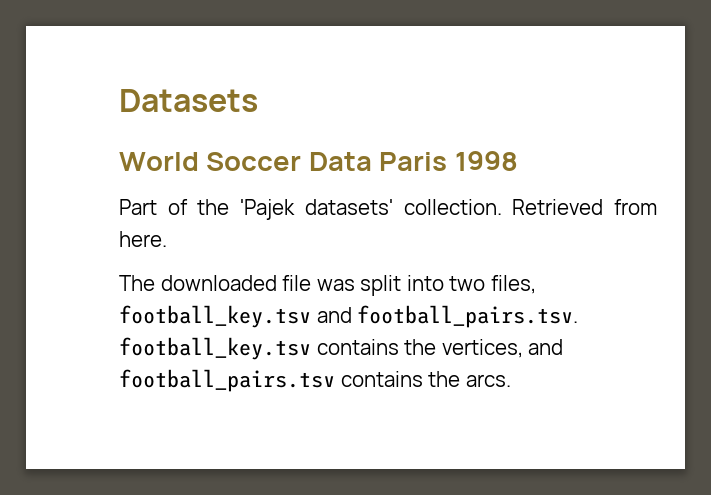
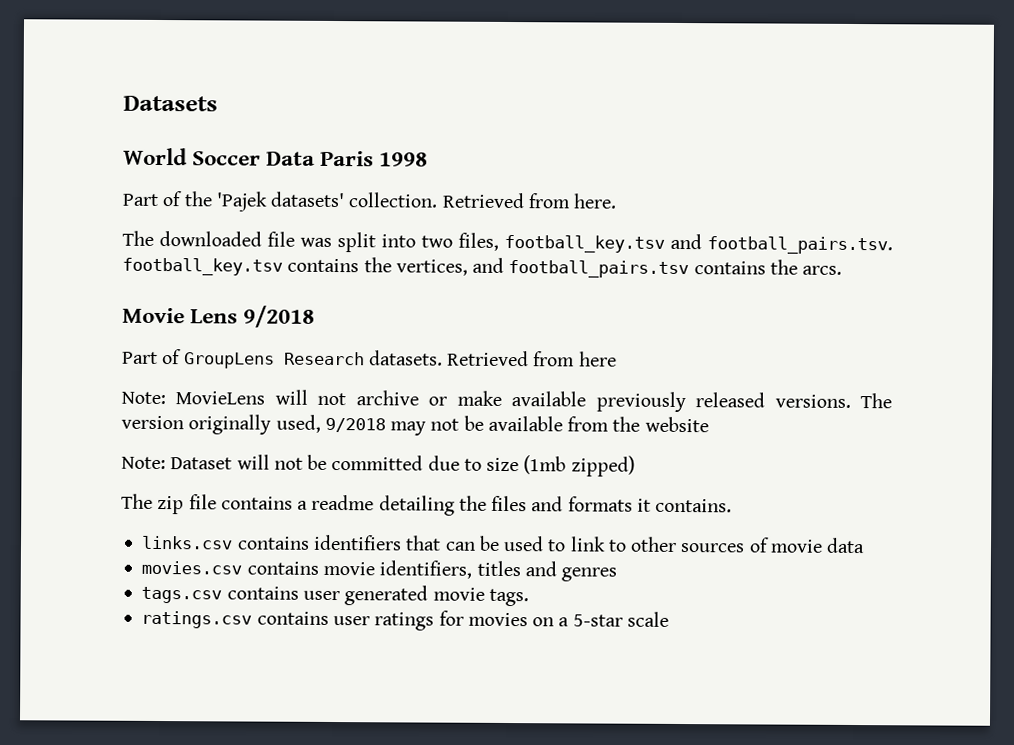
+ Movie Lens 9/2018
+ Part of GroupLens Research datasets. Retrieved from here
+ Note: MovieLens will not archive or make available previously released versions. The version originally used, 9/2018 may not be available from the website
+ Note: Dataset will not be committed due to size (1mb zipped)
+ The zip file contains a readme detailing the files and formats it contains.
+ links.csv contains identifiers that can be used to link to other sources of movie data
+ movies.csv contains movie identifiers, titles and genres
+ tags.csv contains user generated movie tags.
+ ratings.csv contains user ratings for movies on a 5-star scale

